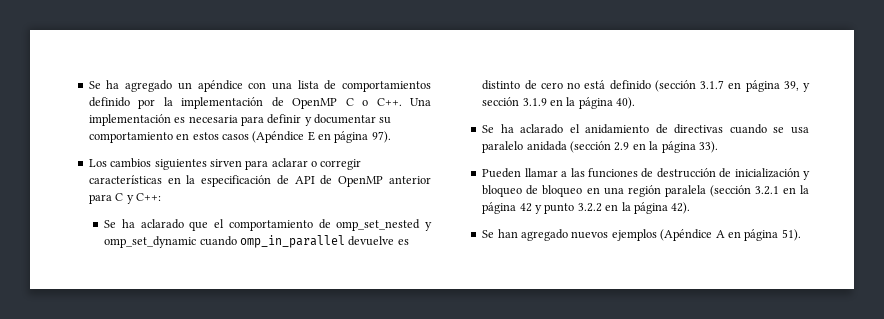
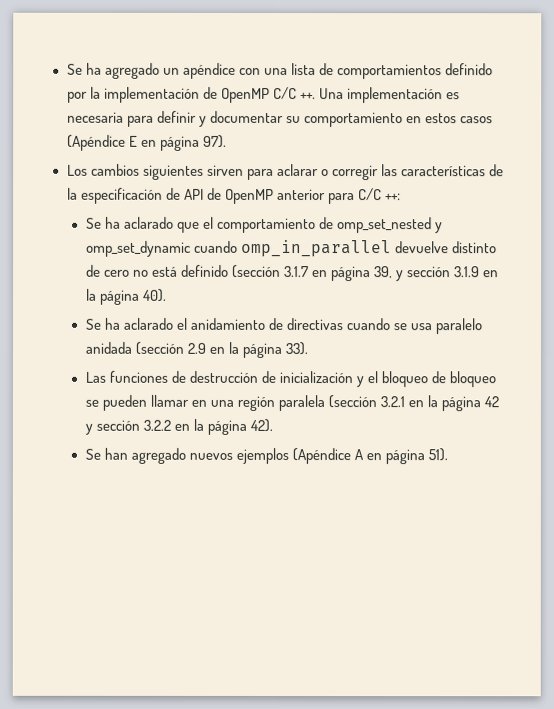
- Se ha agregado un apéndice con una lista de comportamientos definido por la implementación de OpenMP C o C++. Una implementación es necesaria para definir y documentar su comportamiento en estos casos (Apéndice E en página 97).
+ Se ha agregado un apéndice con una lista de comportamientos definido por la implementación de OpenMP C/C ++. Una implementación es necesaria para definir y documentar su comportamiento en estos casos (Apéndice E en página 97).
- Los cambios siguientes sirven para aclarar o corregir características en la especificación de API de OpenMP anterior para C y C++:
+ Los cambios siguientes sirven para aclarar o corregir las características de la especificación de API de OpenMP anterior para C/C ++:
- Se ha aclarado que el comportamiento de omp_set_nested y omp_set_dynamic cuando omp_in_parallel devuelve es distinto de cero no está definido (sección 3.1.7 en página 39, y sección 3.1.9 en la página 40).
+ Se ha aclarado que el comportamiento de omp_set_nested y omp_set_dynamic cuando omp_in_parallel devuelve distinto de cero no está definido (sección 3.1.7 en página 39, y sección 3.1.9 en la página 40).
- Pueden llamar a las funciones de destrucción de inicialización y bloqueo de bloqueo en una región paralela (sección 3.2.1 en la página 42 y punto 3.2.2 en la página 42).
+ Las funciones de destrucción de inicialización y el bloqueo de bloqueo se pueden llamar en una región paralela (sección 3.2.1 en la página 42 y sección 3.2.2 en la página 42).

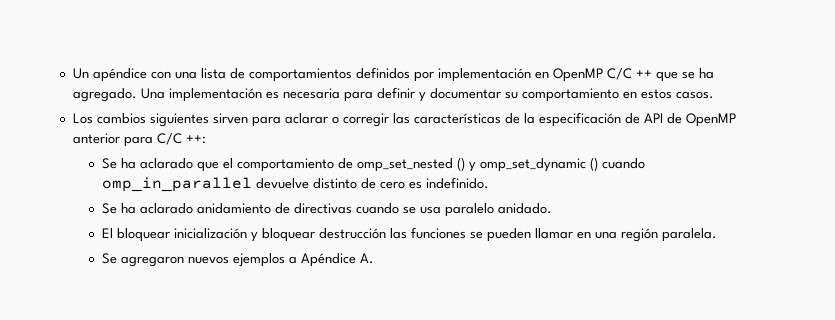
- Se ha agregado un apéndice con una lista de comportamientos definido por la implementación de OpenMP C/C ++.
+ Un apéndice con una lista de comportamientos definidos por implementación en OpenMP C/C ++ que se ha agregado.
- Una implementación es necesaria para definir y documentar su comportamiento en estos casos (Apéndice E en página 97).
+ Una implementación es necesaria para definir y documentar su comportamiento en estos casos.
- Se ha aclarado que el comportamiento de omp_set_nested y omp_set_dynamic cuando omp_in_parallel devuelve distinto de cero no está definido (sección 3.1.7 en página 39, y sección 3.1.9 en la página 40).
- Se ha aclarado el anidamiento de directivas cuando se usa paralelo anidada (sección 2.9 en la página 33).
- Las funciones de destrucción de inicialización y el bloqueo de bloqueo se pueden llamar en una región paralela (sección 3.2.1 en la página 42 y sección 3.2.2 en la página 42).
- Se han agregado nuevos ejemplos (Apéndice A en página 51).
+ Se ha aclarado que el comportamiento de omp_set_nested () y omp_set_dynamic () cuando omp_in_parallel devuelve distinto de cero es indefinido.
+ Se ha aclarado anidamiento de directivas cuando se usa paralelo anidado.
+ El bloquear inicialización y bloquear destrucción las funciones se pueden llamar en una región paralela.
+ Se agregaron nuevos ejemplos a Apéndice A.

